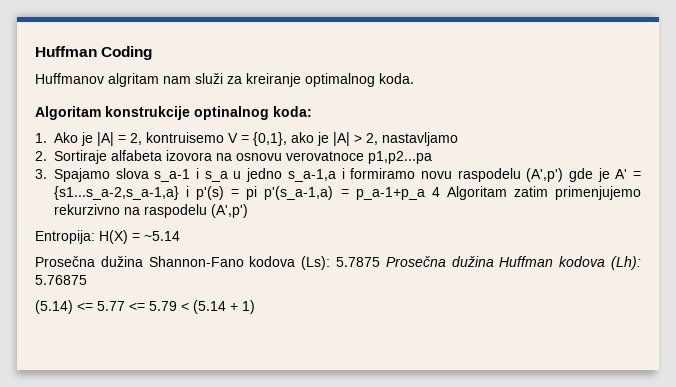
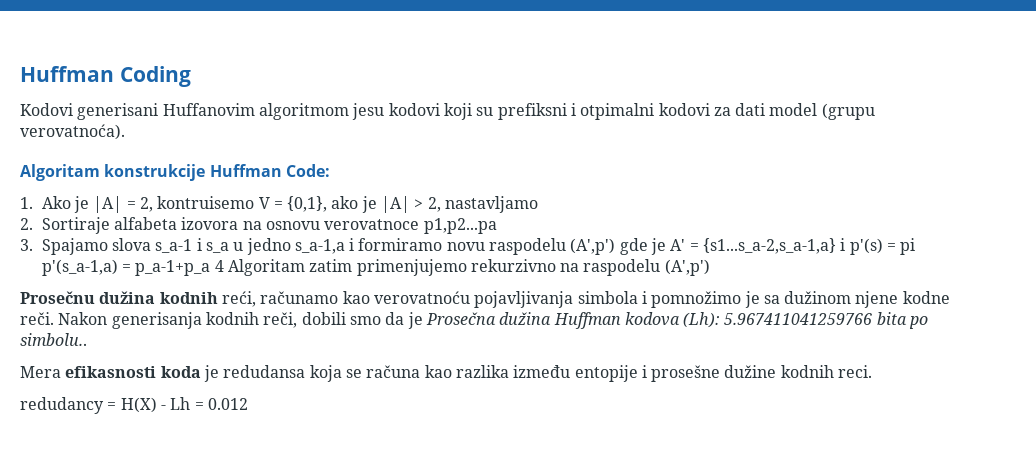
- Huffmanov algritam nam služi za kreiranje optimalnog koda.
+ Kodovi generisani Huffanovim algoritmom jesu kodovi koji su prefiksni i otpimalni kodovi za dati model (grupu verovatnoća).
- Algoritam konstrukcije optinalnog koda:
+ Algoritam konstrukcije Huffman Code:
- Entropija: H(X) = ~5.14
- Prosečna dužina Shannon-Fano kodova (Ls): 5.7875 Prosečna dužina Huffman kodova (Lh): 5.76875
- (5.14) <= 5.77 <= 5.79 < (5.14 + 1)
+ Prosečnu dužina kodnih reći, računamo kao verovatnoću pojavljivanja simbola i pomnožimo je sa dužinom njene kodne reči. Nakon generisanja kodnih reči, dobili smo da je Prosečna dužina Huffman kodova (Lh): 5.967411041259766 bita po simbolu..
+ Mera efikasnosti koda je redudansa koja se računa kao razlika između entopije i prosešne dužine kodnih reci.
+ redudancy = H(X) - Lh = 0.012

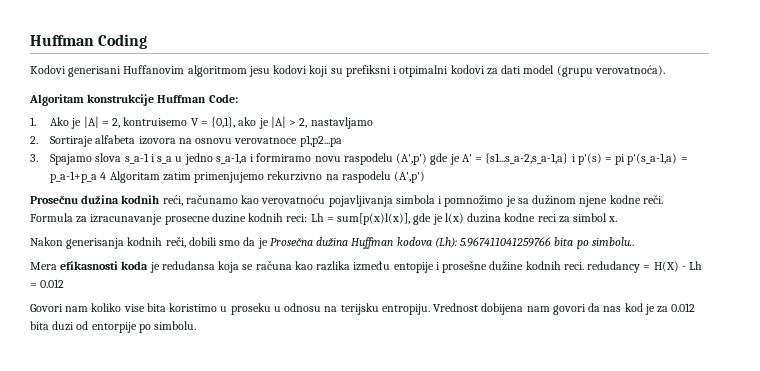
- Prosečnu dužina kodnih reći, računamo kao verovatnoću pojavljivanja simbola i pomnožimo je sa dužinom njene kodne reči. Nakon generisanja kodnih reči, dobili smo da je Prosečna dužina Huffman kodova (Lh): 5.967411041259766 bita po simbolu..
+ Prosečnu dužina kodnih reći, računamo kao verovatnoću pojavljivanja simbola i pomnožimo je sa dužinom njene kodne reči. Formula za izracunavanje prosecne duzine kodnih reci: Lh = sum[p(x)l(x)], gde je l(x) duzina kodne reci za simbol x.
+ Nakon generisanja kodnih reči, dobili smo da je Prosečna dužina Huffman kodova (Lh): 5.967411041259766 bita po simbolu..
- Mera efikasnosti koda je redudansa koja se računa kao razlika između entopije i prosešne dužine kodnih reci.
- redudancy = H(X) - Lh = 0.012
+ Mera efikasnosti koda je redudansa koja se računa kao razlika između entopije i prosešne dužine kodnih reci. redudancy = H(X) - Lh = 0.012
+ Govori nam koliko vise bita koristimo u proseku u odnosu na terijsku entropiju. Vrednost dobijena nam govori da nas kod je za 0.012 bita duzi od entorpije po simbolu.

